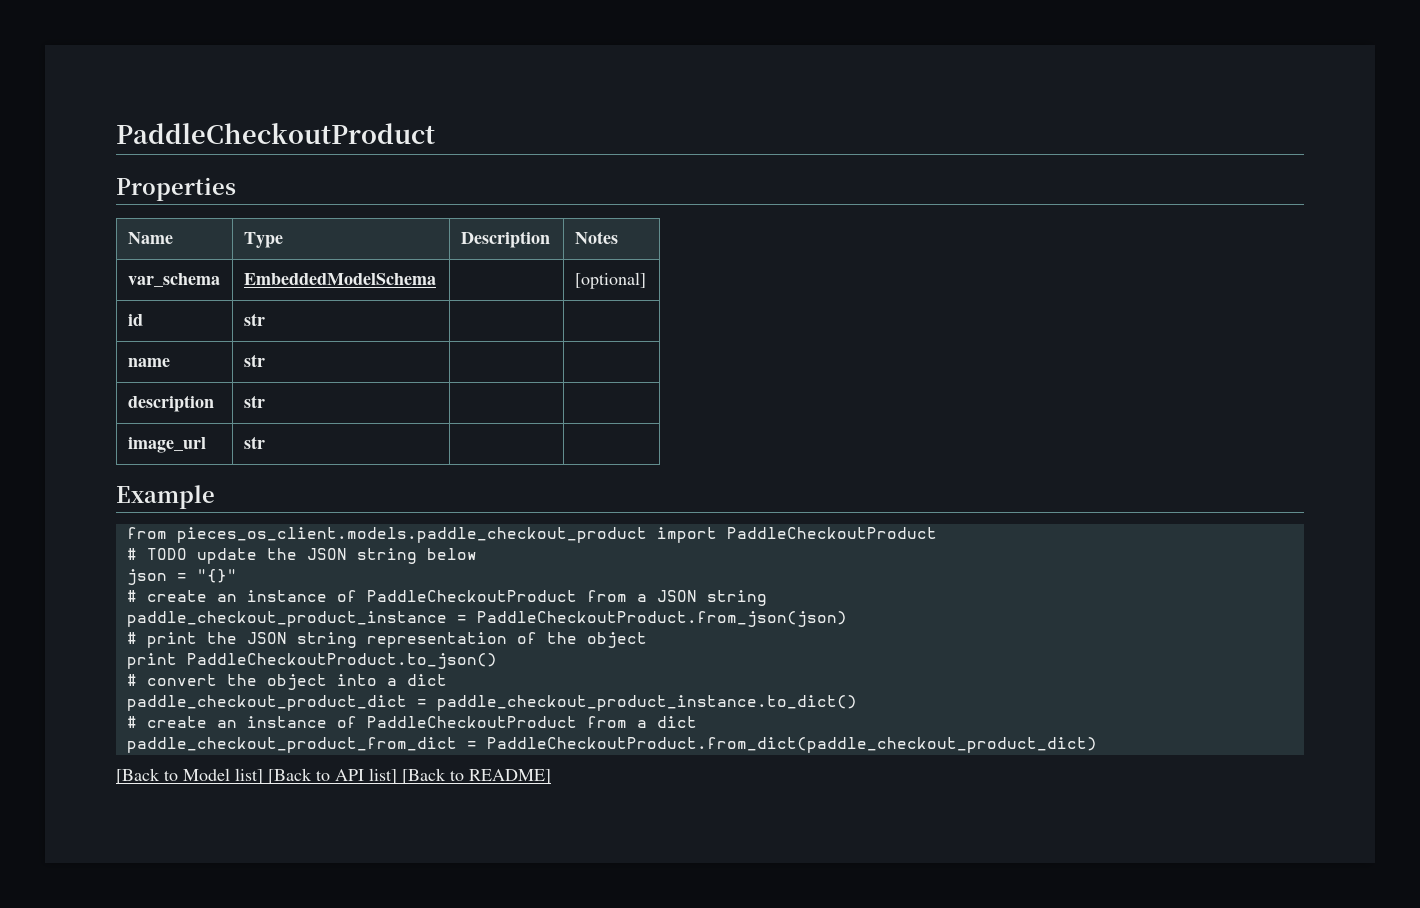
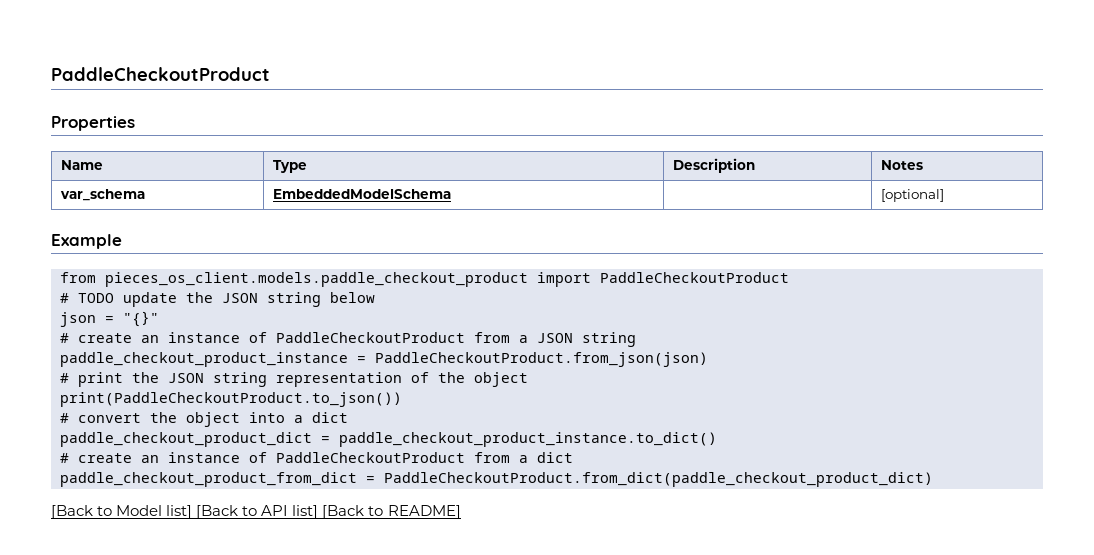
- id | str | |
- name | str | |
- description | str | |
- image_url | str | |
- print PaddleCheckoutProduct.to_json()
+ print(PaddleCheckoutProduct.to_json())

